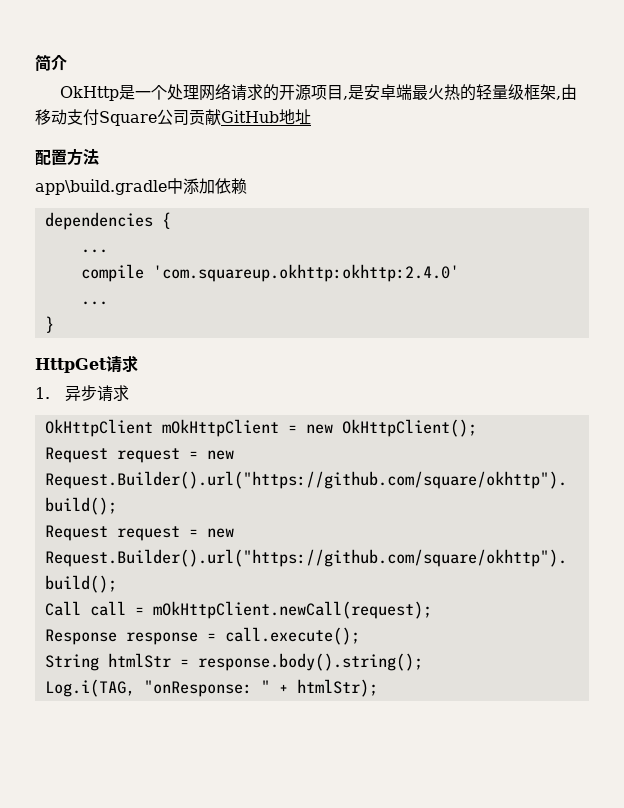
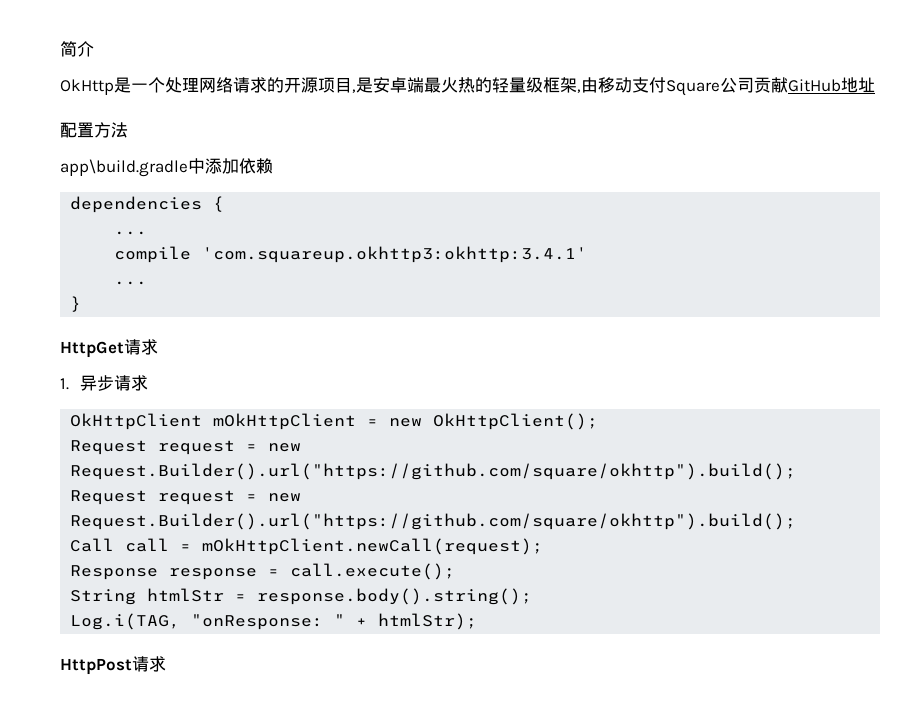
- compile 'com.squareup.okhttp:okhttp:2.4.0'
+ compile 'com.squareup.okhttp3:okhttp:3.4.1'
+ HttpPost请求

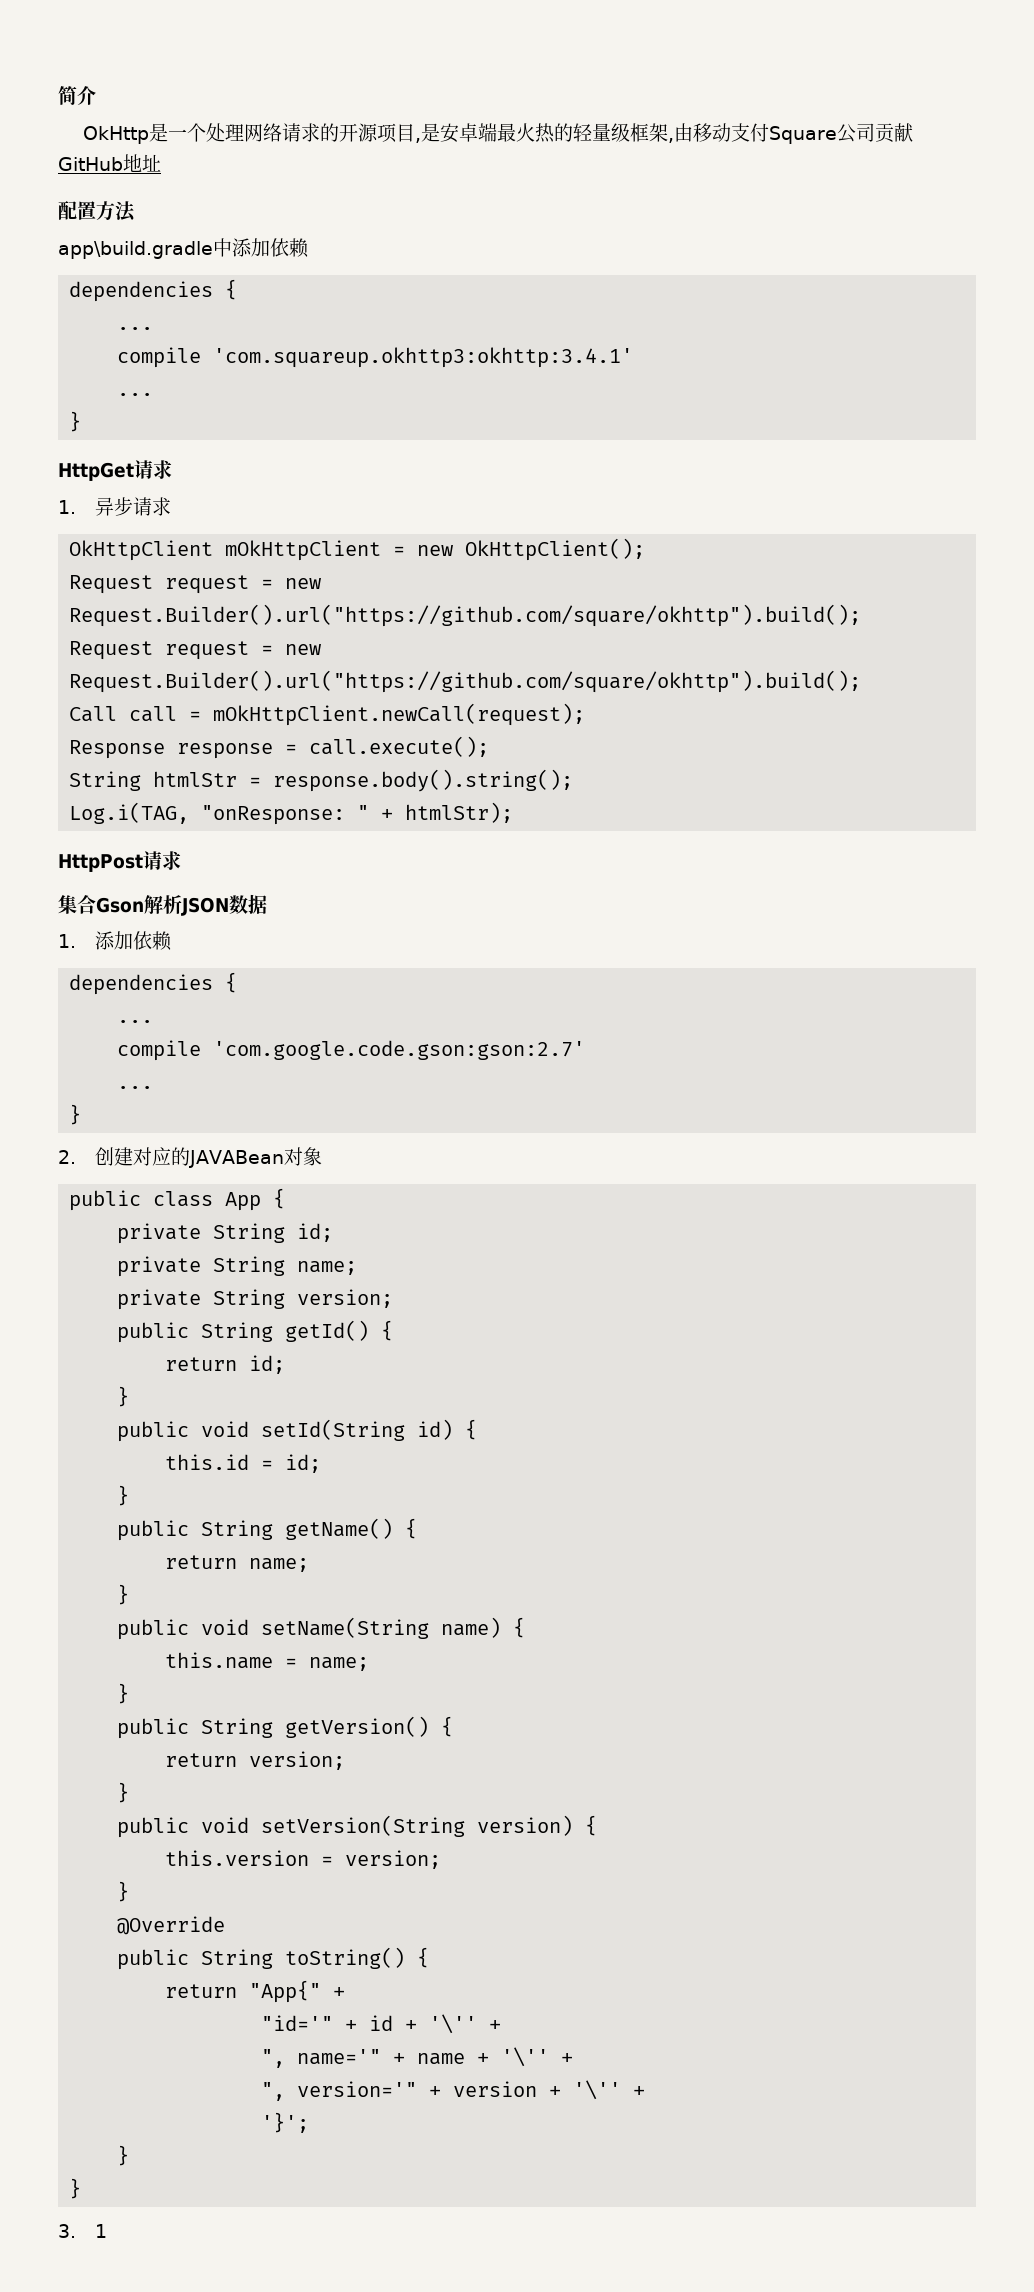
+ 集合Gson解析JSON数据
+ 1.添加依赖
+ dependencies {
+ ...
+ compile 'com.google.code.gson:gson:2.7'
+ ...
+ }
+ 2.创建对应的JAVABean对象
+ public class App {
+ private String id;
+ private String name;
+ private String version;
+ public String getId() {
+ return id;
+ }
+ public void setId(String id) {
+ this.id = id;
+ }
+ public String getName() {
+ return name;
+ }
+ public void setName(String name) {
+ this.name = name;
+ }
+ public String getVersion() {
+ return version;
+ }
+ public void setVersion(String version) {
+ this.version = version;
+ }
+ @Override
+ public String toString() {
+ return "App{" +
+ "id='" + id + '\'' +
+ ", name='" + name + '\'' +
+ ", version='" + version + '\'' +
+ '}';
+ }
+ }
+ 3. 1

